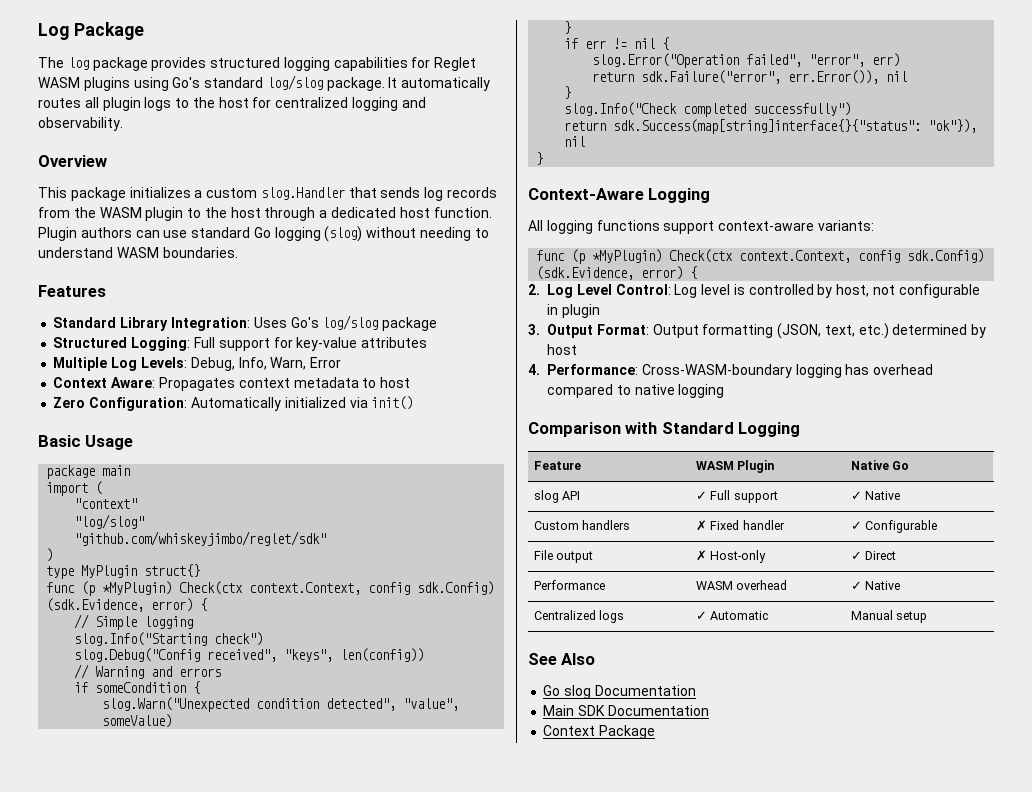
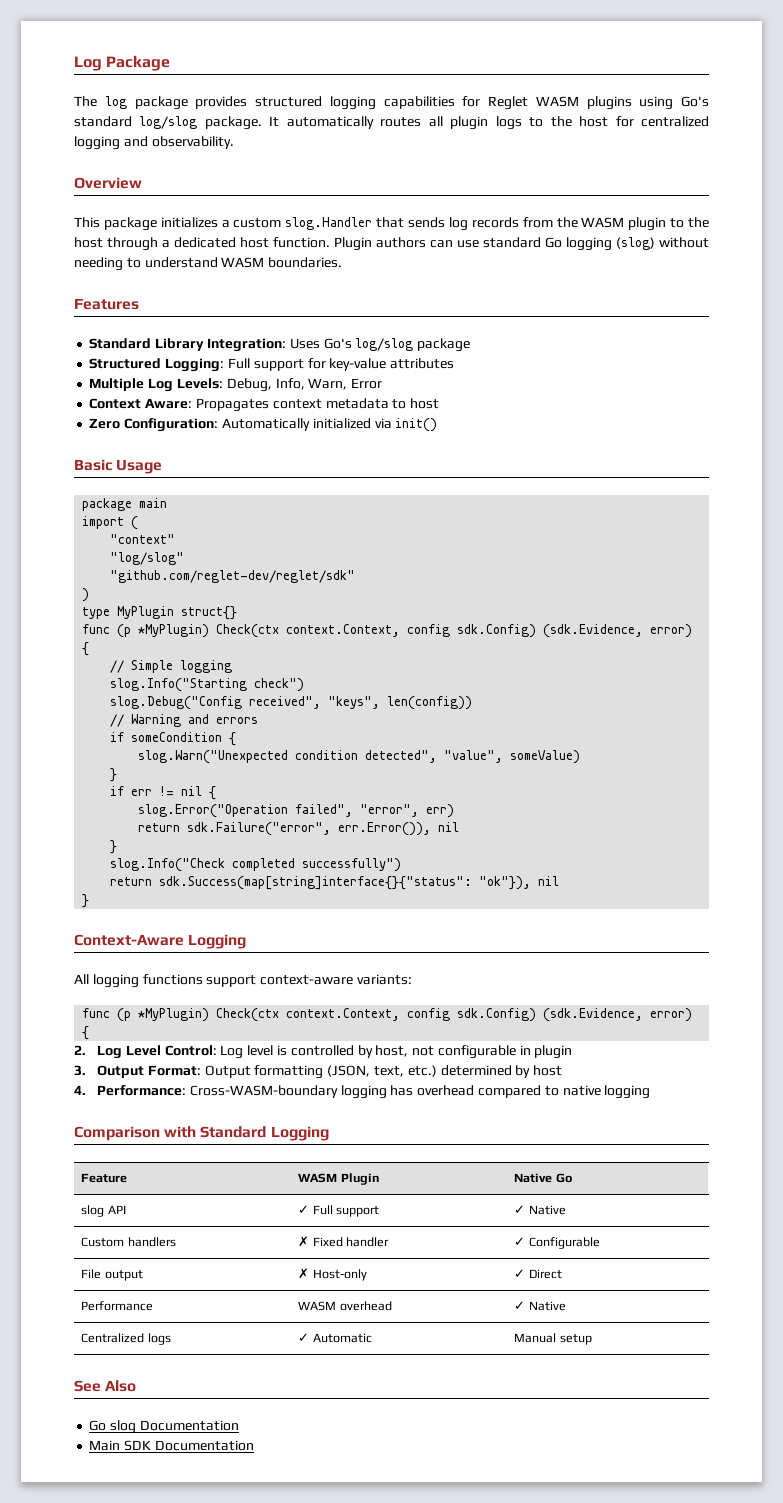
- "github.com/whiskeyjimbo/reglet/sdk"
+ "github.com/reglet-dev/reglet/sdk"
- Context Package

